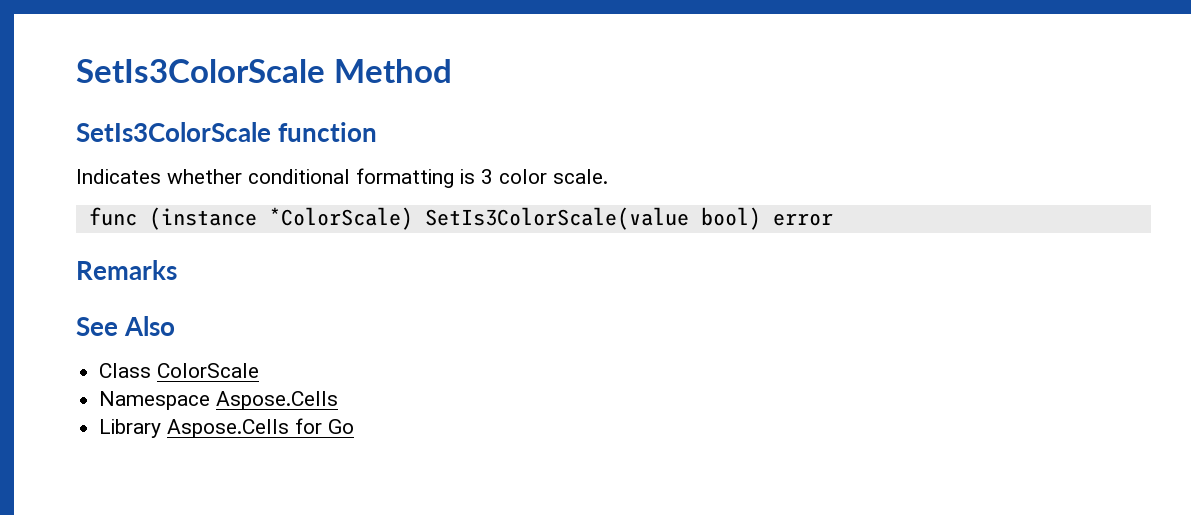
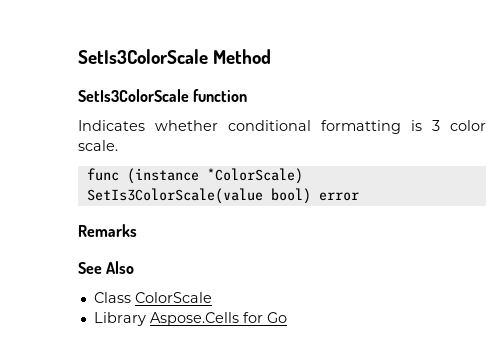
- Namespace Aspose.Cells

